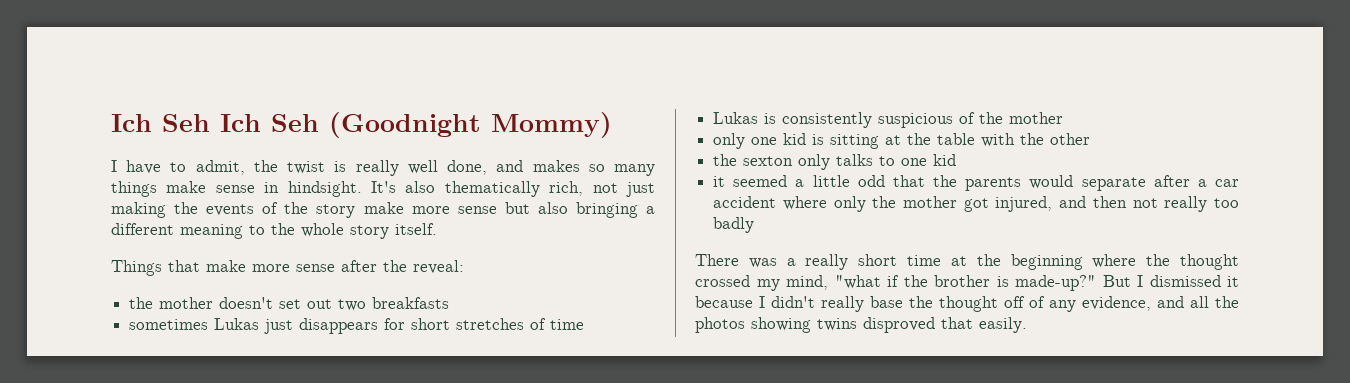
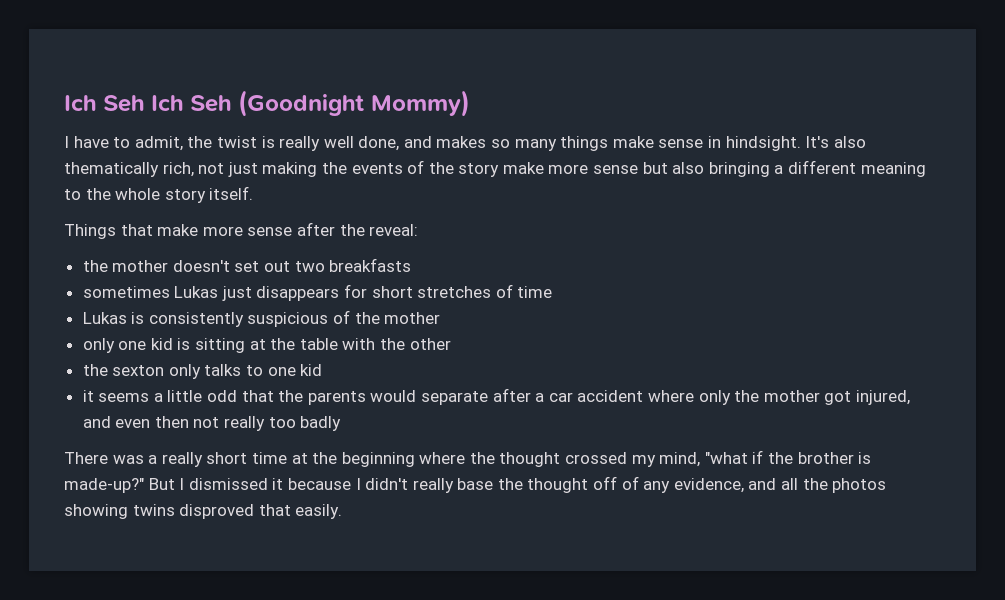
- it seemed a little odd that the parents would separate after a car accident where only the mother got injured, and then not really too badly
+ it seems a little odd that the parents would separate after a car accident where only the mother got injured, and even then not really too badly

